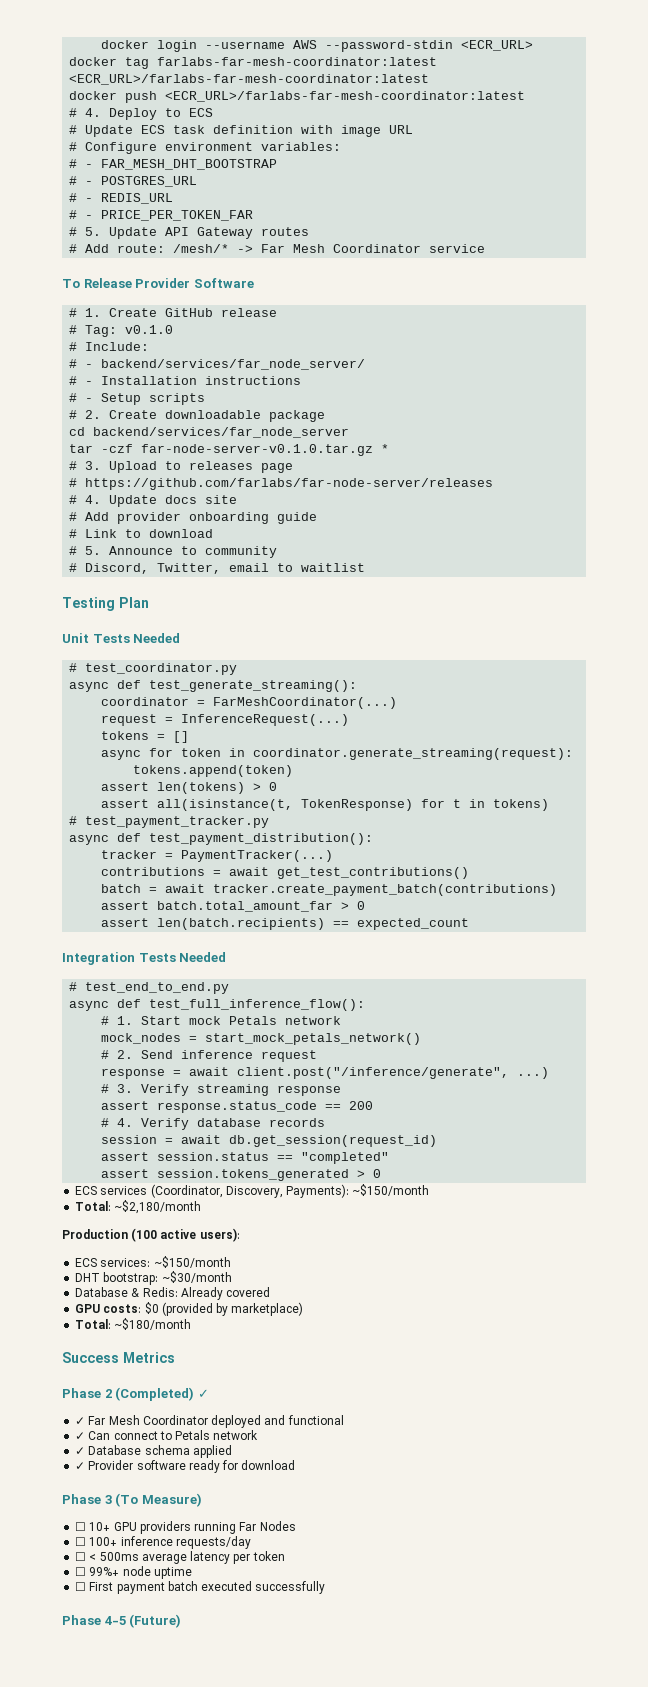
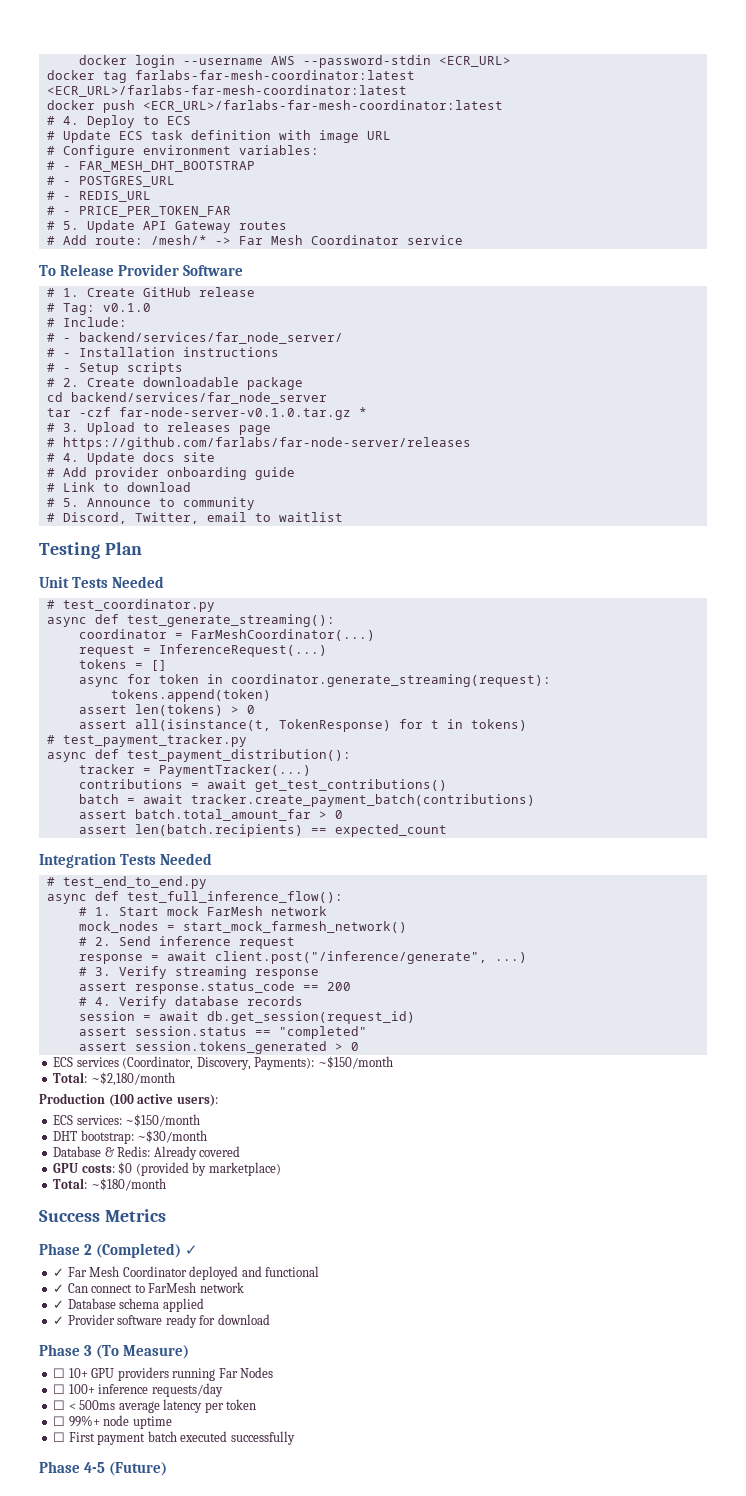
- # 1. Start mock Petals network
+ # 1. Start mock FarMesh network
- mock_nodes = start_mock_petals_network()
+ mock_nodes = start_mock_farmesh_network()
- ✓ Can connect to Petals network
+ ✓ Can connect to FarMesh network

